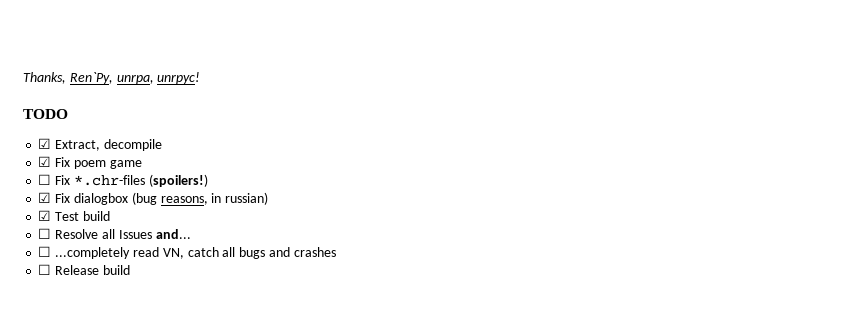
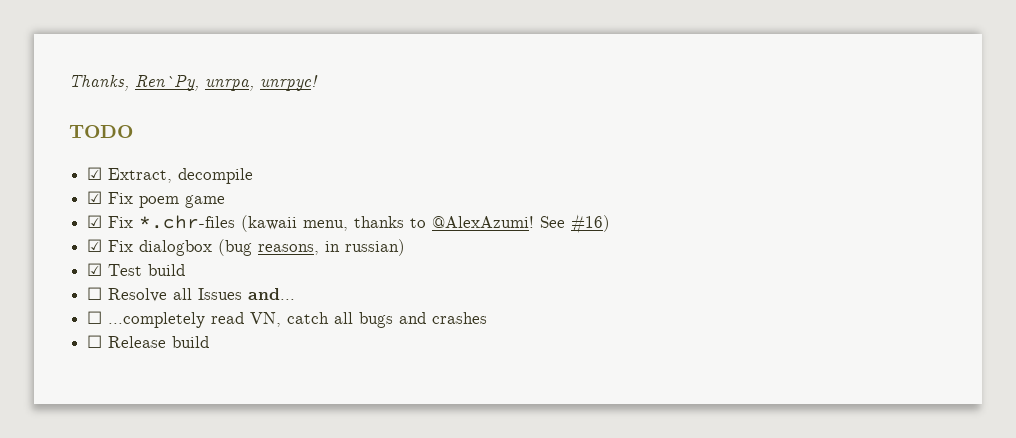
- ☐ Fix *.chr-files (spoilers!)
+ ☑ Fix *.chr-files (kawaii menu, thanks to @AlexAzumi! See #16)

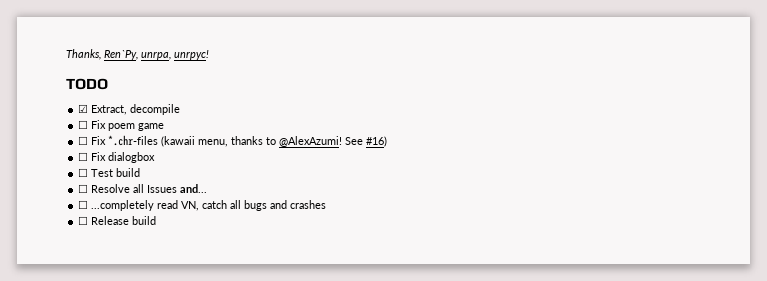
- ☑ Fix poem game
+ ☐ Fix poem game
- ☑ Fix *.chr-files (kawaii menu, thanks to @AlexAzumi!
+ ☐ Fix *.chr-files (kawaii menu, thanks to @AlexAzumi!
- ☑ Fix dialogbox (bug reasons, in russian)
- ☑ Test build
+ ☐ Fix dialogbox
+ ☐ Test build

